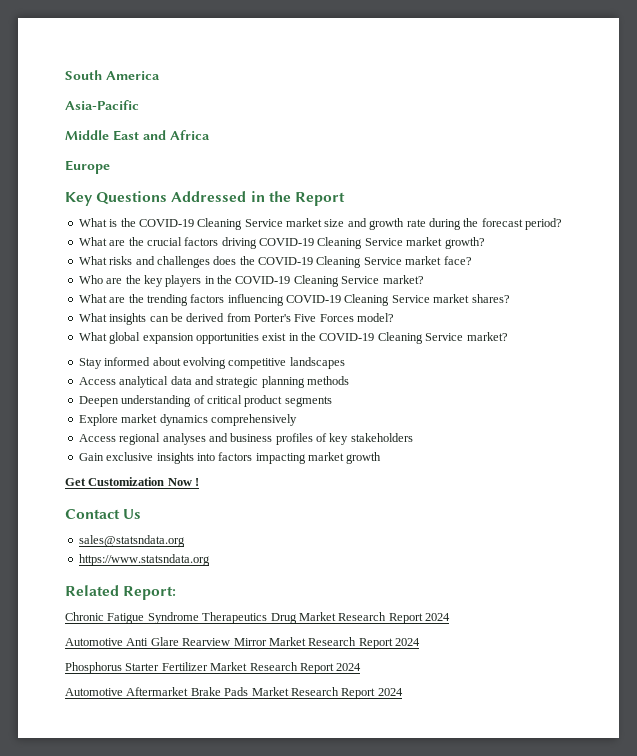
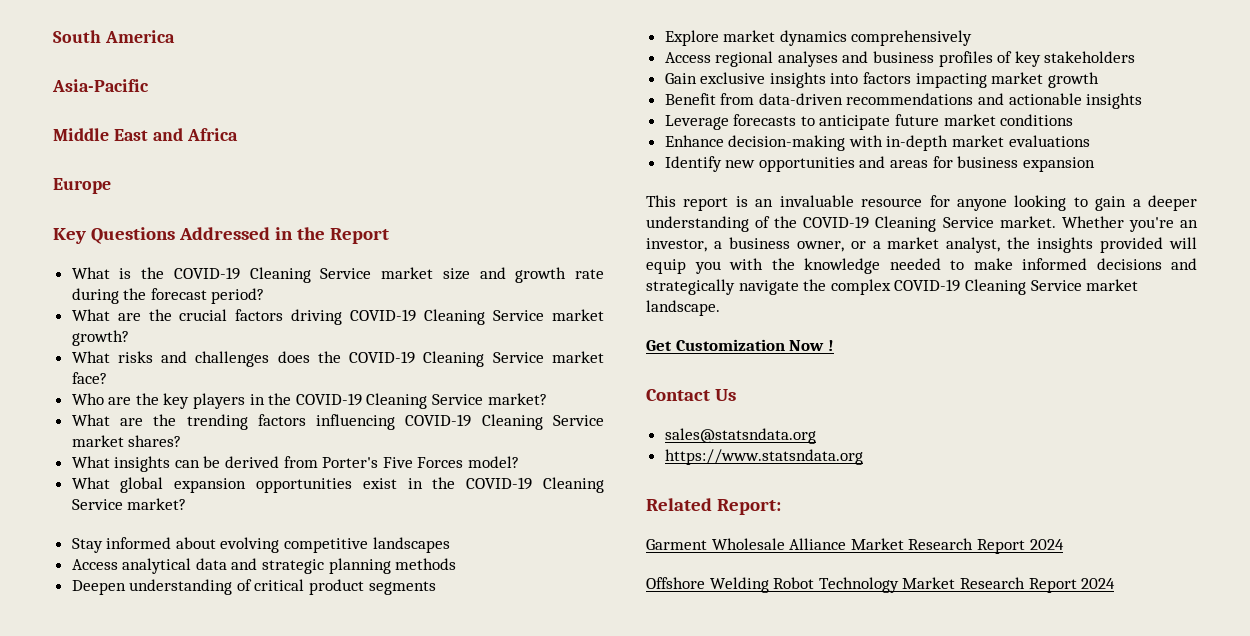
+ Benefit from data-driven recommendations and actionable insights
+ Leverage forecasts to anticipate future market conditions
+ Enhance decision-making with in-depth market evaluations
+ Identify new opportunities and areas for business expansion
+ This report is an invaluable resource for anyone looking to gain a deeper understanding of the COVID-19 Cleaning Service market. Whether you're an investor, a business owner, or a market analyst, the insights provided will equip you with the knowledge needed to make informed decisions and strategically navigate the complex COVID-19 Cleaning Service market landscape.
- Chronic Fatigue Syndrome Therapeutics Drug Market Research Report 2024
- Automotive Anti Glare Rearview Mirror Market Research Report 2024
- Phosphorus Starter Fertilizer Market Research Report 2024
- Automotive Aftermarket Brake Pads Market Research Report 2024
+ Garment Wholesale Alliance Market Research Report 2024
+ Offshore Welding Robot Technology Market Research Report 2024

